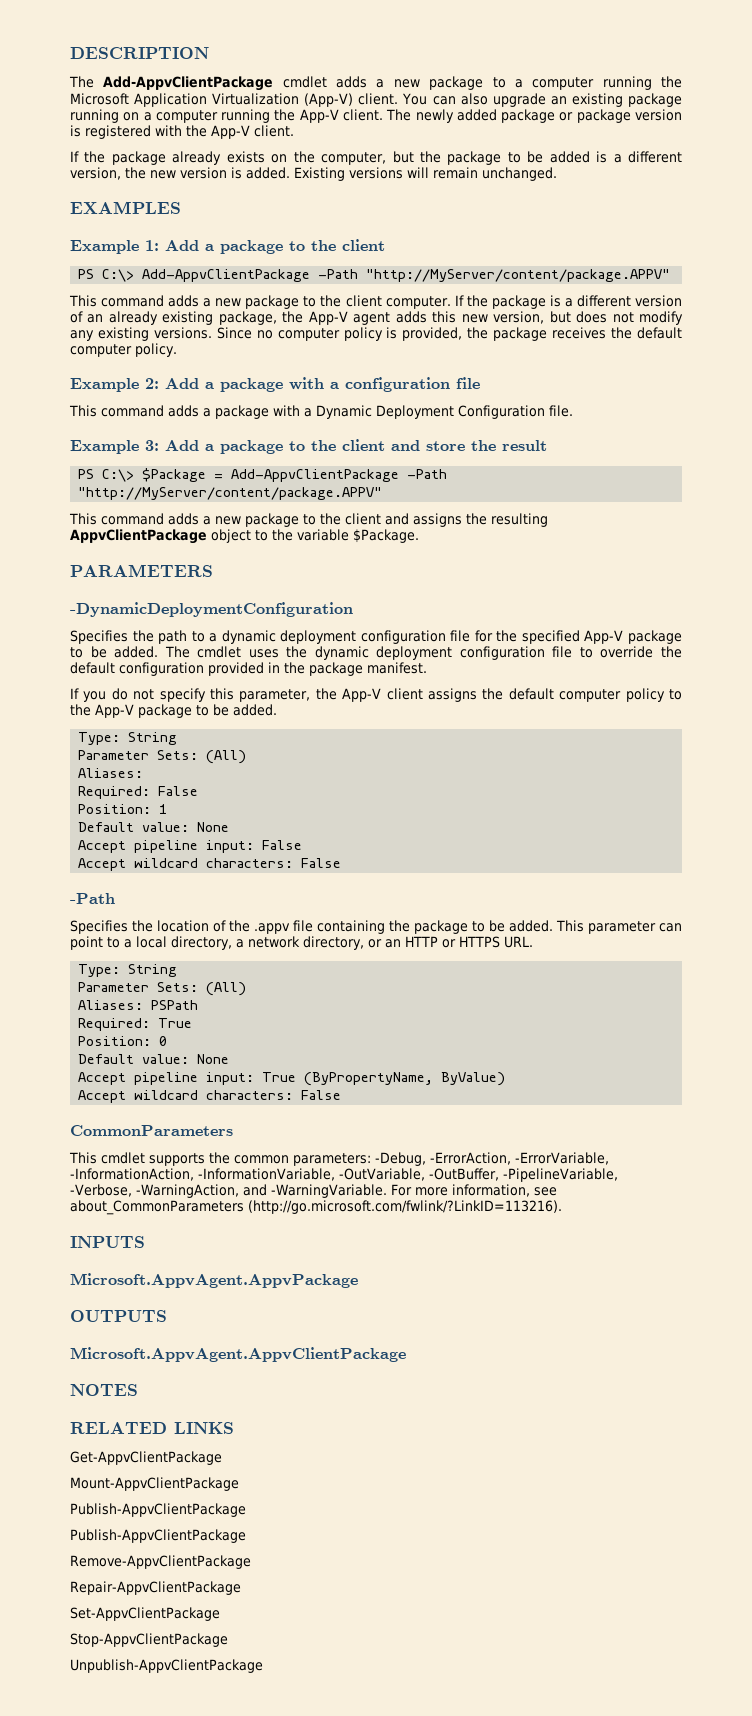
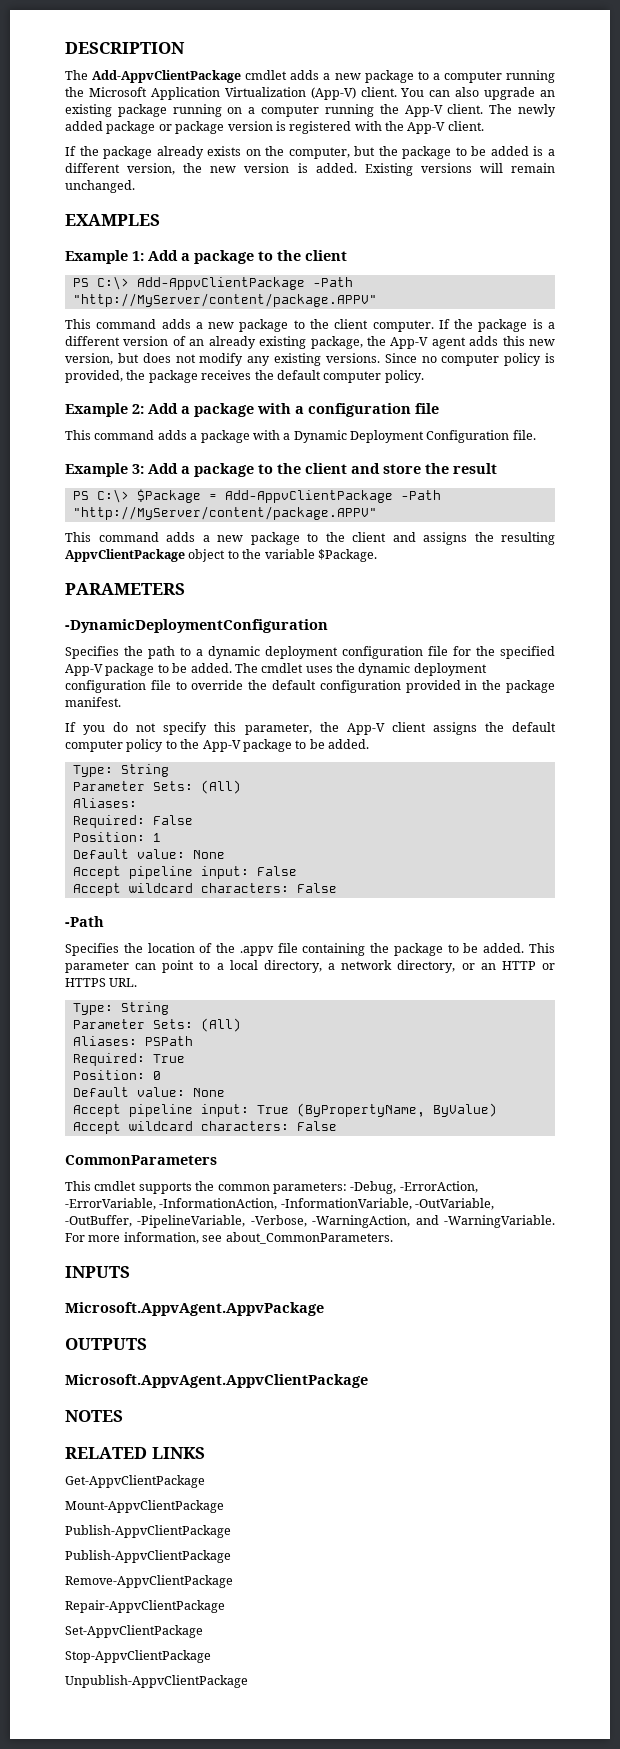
- For more information, see about_CommonParameters (http://go.microsoft.com/fwlink/?LinkID=113216).
+ For more information, see about_CommonParameters.

